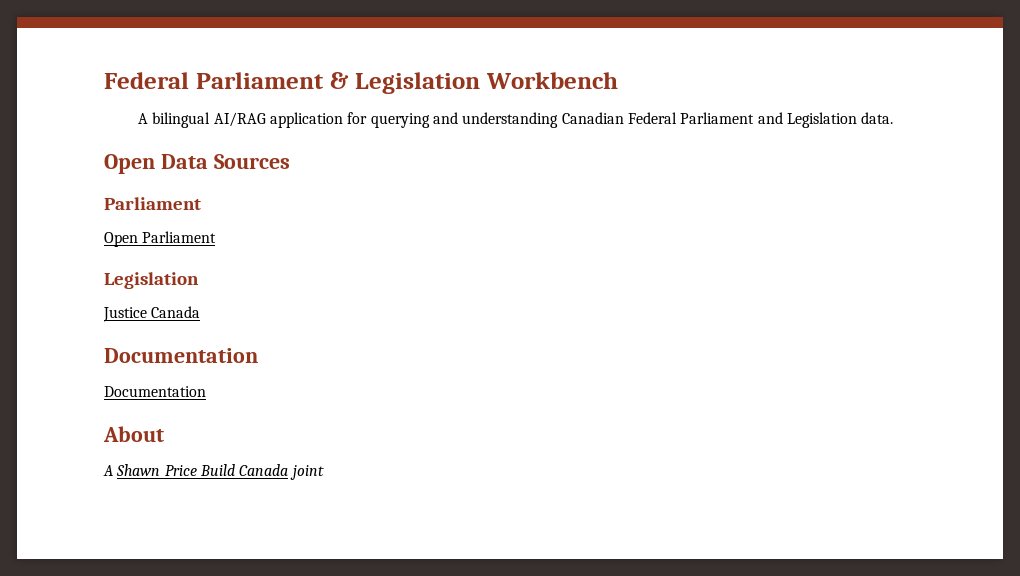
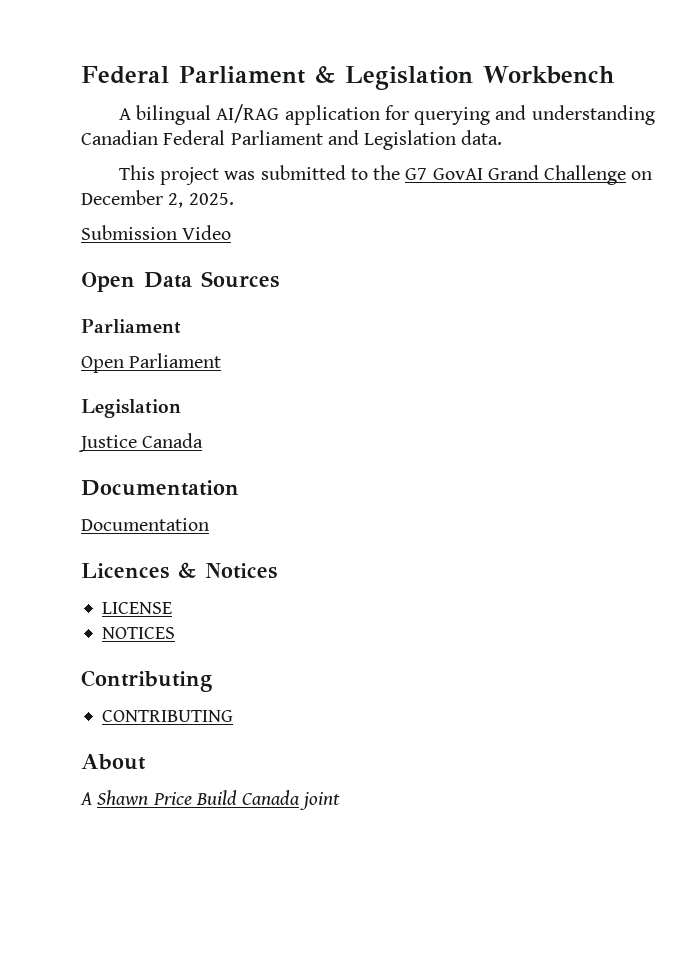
+ This project was submitted to the G7 GovAI Grand Challenge on December 2, 2025.
+ Submission Video
+ Licences & Notices
+ LICENSE
+ NOTICES
+ Contributing
+ CONTRIBUTING

